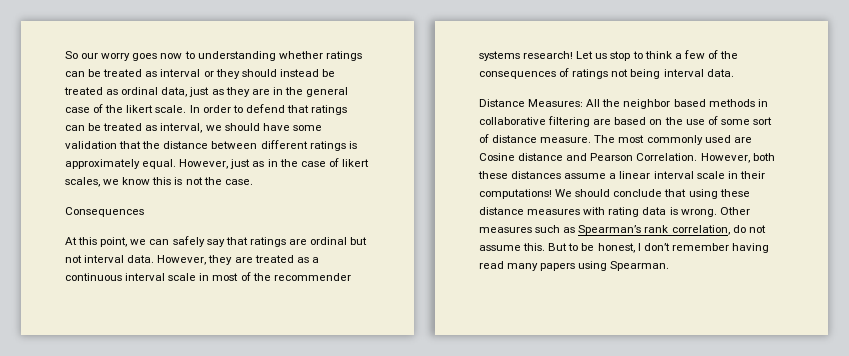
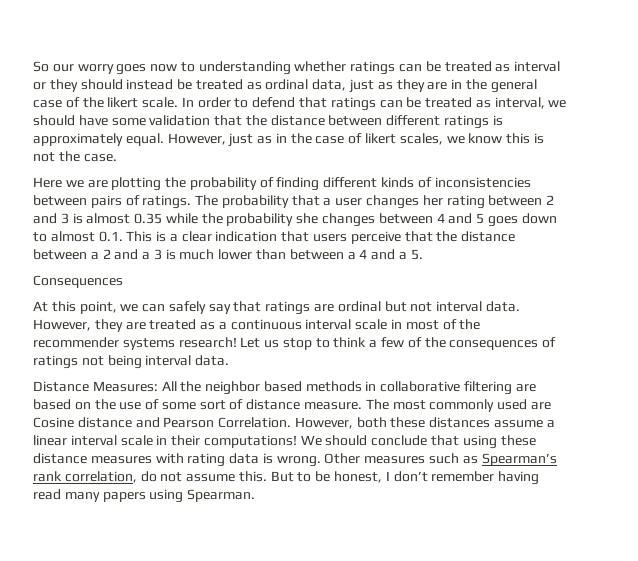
+ Here we are plotting the probability of finding different kinds of inconsistencies between pairs of ratings. The probability that a user changes her rating between 2 and 3 is almost 0.35 while the probability she changes between 4 and 5 goes down to almost 0.1. This is a clear indication that users perceive that the distance between a 2 and a 3 is much lower than between a 4 and a 5.

